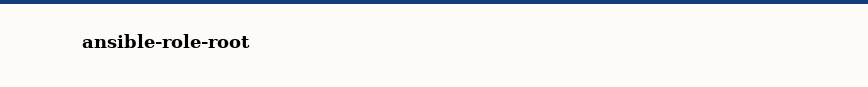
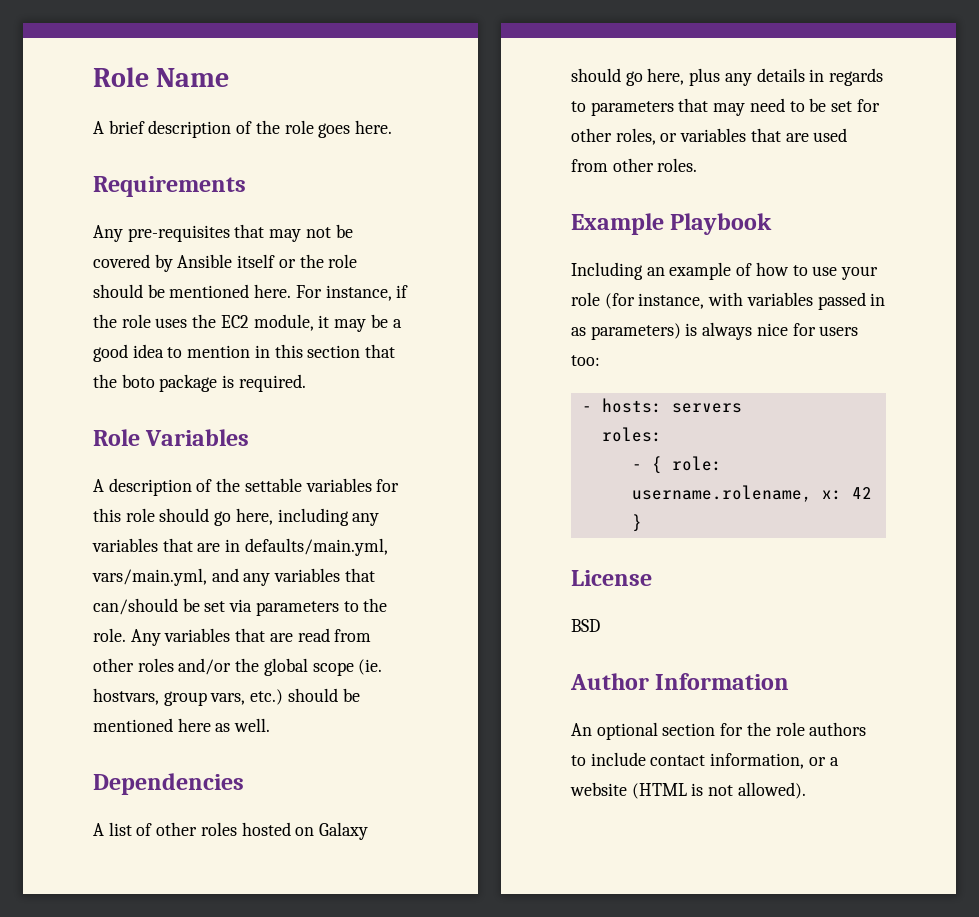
- ansible-role-root
+ Role Name
+ A brief description of the role goes here.
+ Requirements
+ Any pre-requisites that may not be covered by Ansible itself or the role should be mentioned here. For instance, if the role uses the EC2 module, it may be a good idea to mention in this section that the boto package is required.
+ Role Variables
+ A description of the settable variables for this role should go here, including any variables that are in defaults/main.yml, vars/main.yml, and any variables that can/should be set via parameters to the role. Any variables that are read from other roles and/or the global scope (ie. hostvars, group vars, etc.) should be mentioned here as well.
+ Dependencies
+ A list of other roles hosted on Galaxy should go here, plus any details in regards to parameters that may need to be set for other roles, or variables that are used from other roles.
+ Example Playbook
+ Including an example of how to use your role (for instance, with variables passed in as parameters) is always nice for users too:
+ - hosts: servers
+ roles:
+ - { role: username.rolename, x: 42 }
+ License
+ BSD
+ Author Information
+ An optional section for the role authors to include contact information, or a website (HTML is not allowed).

